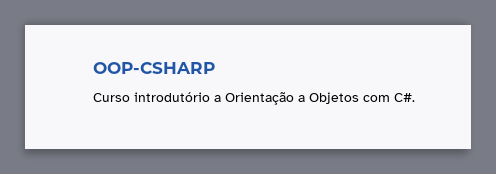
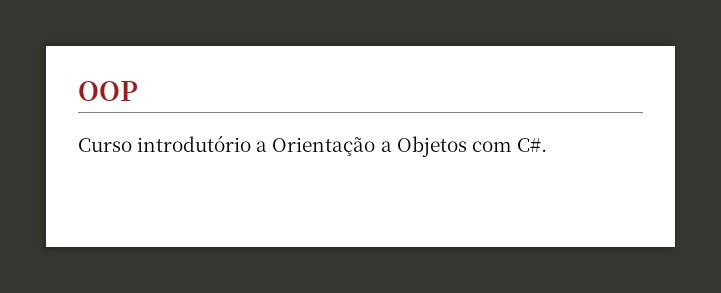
- OOP-CSHARP
+ OOP

